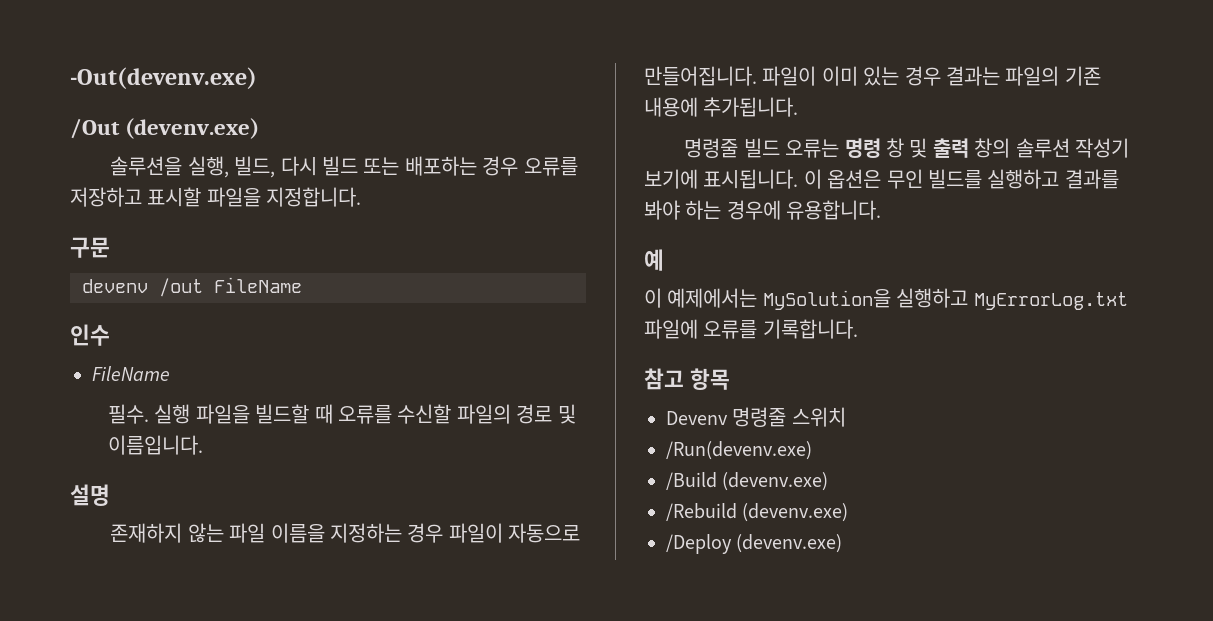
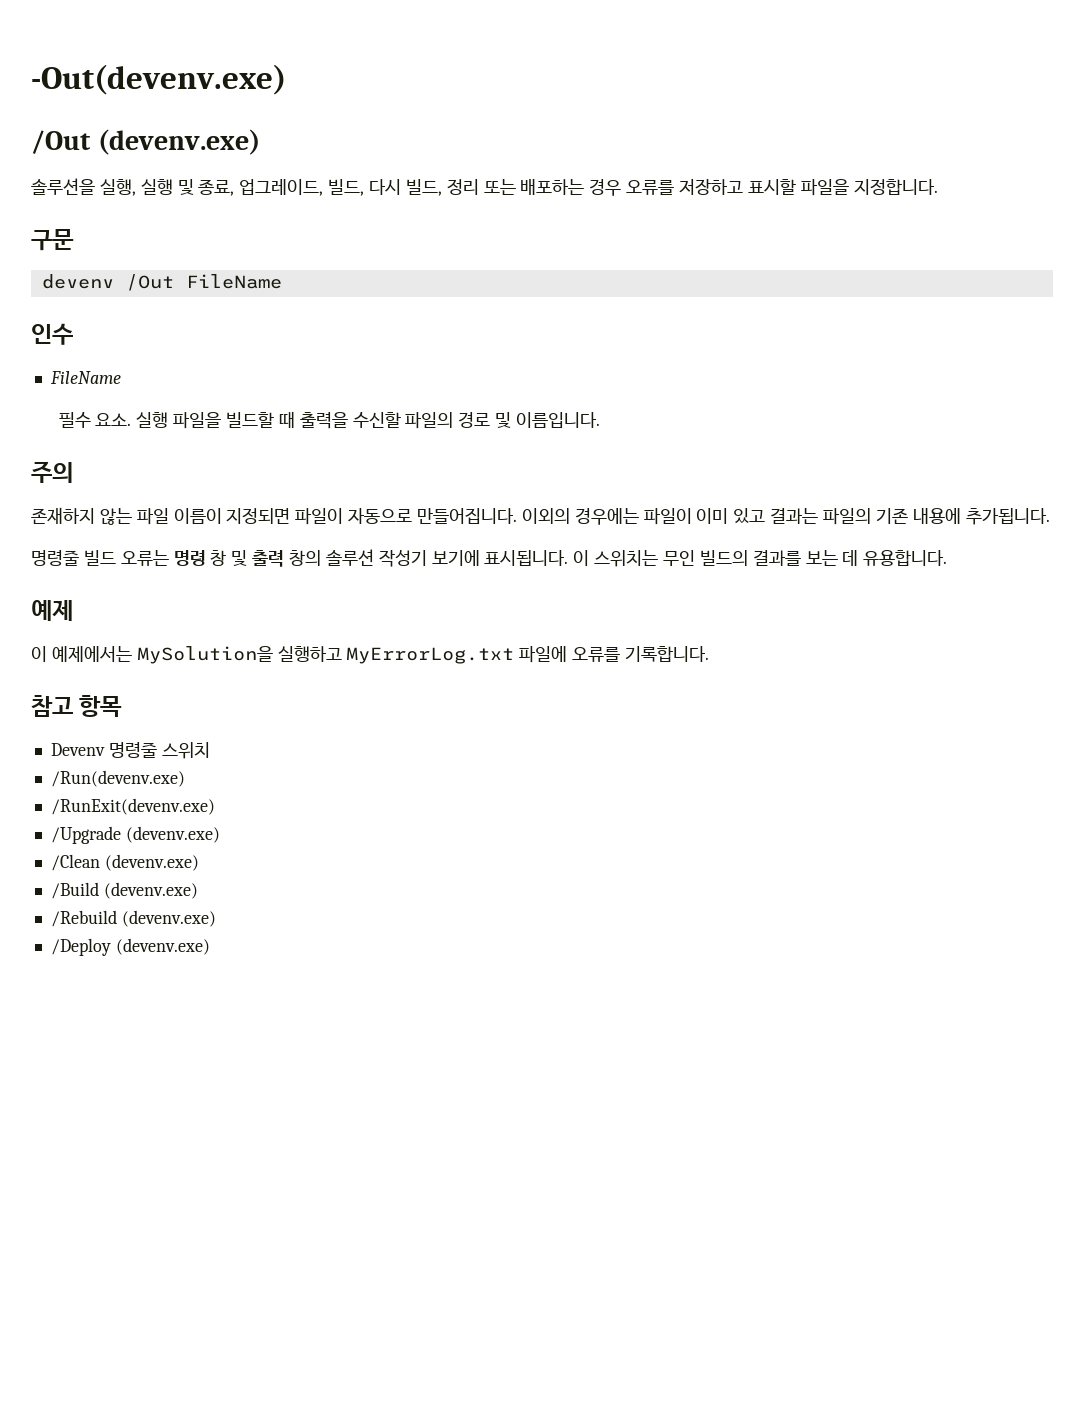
- 솔루션을 실행, 빌드, 다시 빌드 또는 배포하는 경우 오류를 저장하고 표시할 파일을 지정합니다.
+ 솔루션을 실행, 실행 및 종료, 업그레이드, 빌드, 다시 빌드, 정리 또는 배포하는 경우 오류를 저장하고 표시할 파일을 지정합니다.
- devenv /out FileName
+ devenv /Out FileName
- 필수.
+ 필수 요소.
- 실행 파일을 빌드할 때 오류를 수신할 파일의 경로 및 이름입니다.
+ 실행 파일을 빌드할 때 출력을 수신할 파일의 경로 및 이름입니다.
- 설명
+ 주의
- 존재하지 않는 파일 이름을 지정하는 경우 파일이 자동으로 만들어집니다. 파일이 이미 있는 경우 결과는 파일의 기존 내용에 추가됩니다.
+ 존재하지 않는 파일 이름이 지정되면 파일이 자동으로 만들어집니다. 이외의 경우에는 파일이 이미 있고 결과는 파일의 기존 내용에 추가됩니다.
- 이 옵션은 무인 빌드를 실행하고 결과를 봐야 하는 경우에 유용합니다.
+ 이 스위치는 무인 빌드의 결과를 보는 데 유용합니다.
- 예
+ 예제
+ /RunExit(devenv.exe)
+ /Upgrade (devenv.exe)
+ /Clean (devenv.exe)

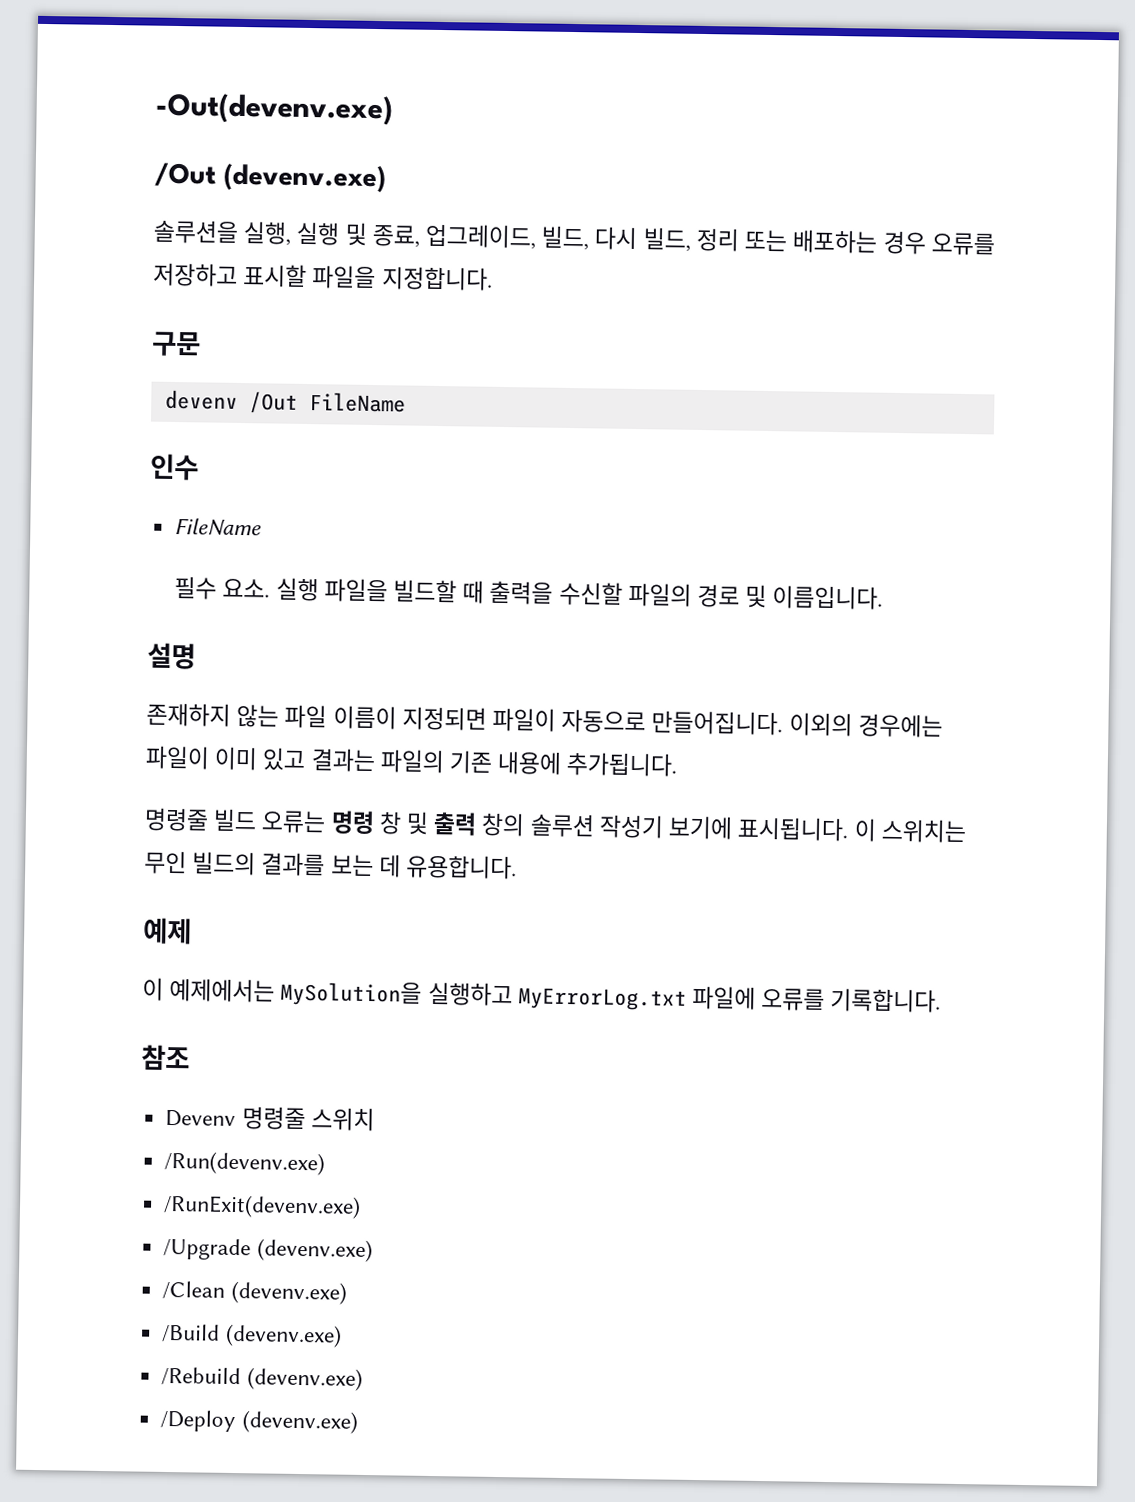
- 주의
+ 설명
- 참고 항목
+ 참조

